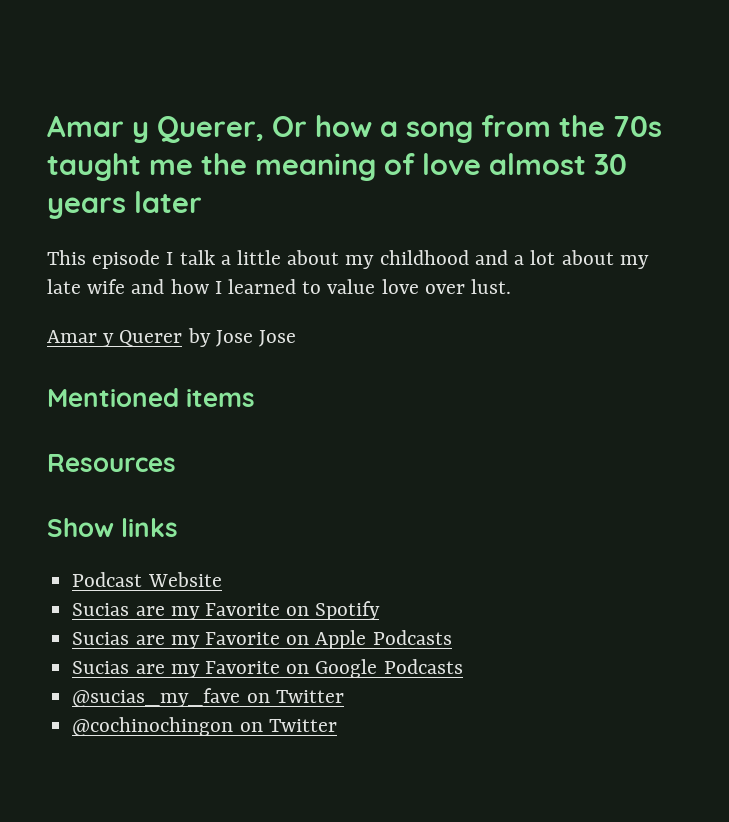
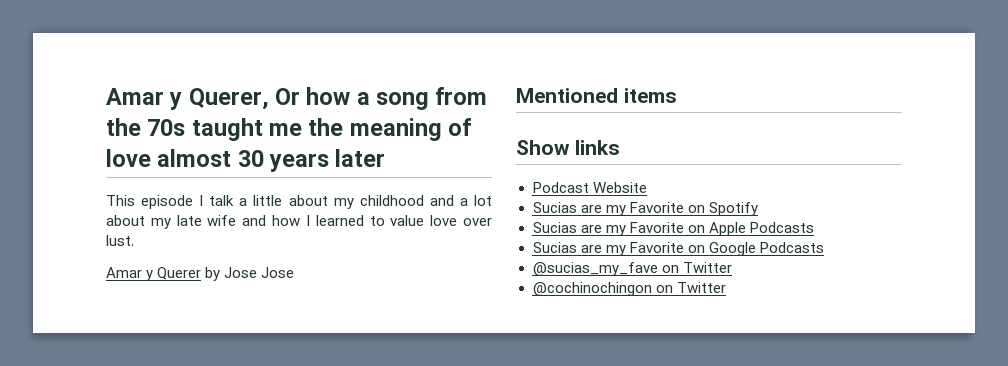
- Resources

